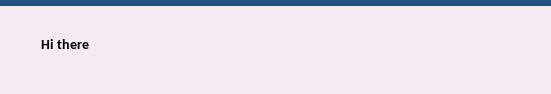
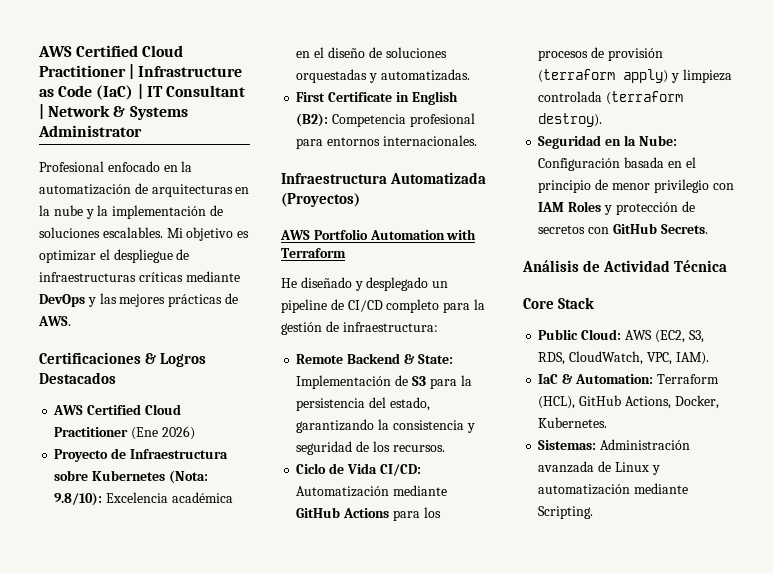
- Hi there
+ AWS Certified Cloud Practitioner | Infrastructure as Code (IaC) | IT Consultant | Network & Systems Administrator
+ Profesional enfocado en la automatización de arquitecturas en la nube y la implementación de soluciones escalables. Mi objetivo es optimizar el despliegue de infraestructuras críticas mediante DevOps y las mejores prácticas de AWS.
+ Certificaciones & Logros Destacados
+ AWS Certified Cloud Practitioner (Ene 2026)
+ Proyecto de Infraestructura sobre Kubernetes (Nota: 9.8/10): Excelencia académica en el diseño de soluciones orquestadas y automatizadas.
+ First Certificate in English (B2): Competencia profesional para entornos internacionales.
+ Infraestructura Automatizada (Proyectos)
+ AWS Portfolio Automation with Terraform
+ He diseñado y desplegado un pipeline de CI/CD completo para la gestión de infraestructura:
+ Remote Backend & State: Implementación de S3 para la persistencia del estado, garantizando la consistencia y seguridad de los recursos.
+ Ciclo de Vida CI/CD: Automatización mediante GitHub Actions para los procesos de provisión (terraform apply) y limpieza controlada (terraform destroy).
+ Seguridad en la Nube: Configuración basada en el principio de menor privilegio con IAM Roles y protección de secretos con GitHub Secrets.
+ Análisis de Actividad Técnica
+ Core Stack
+ Public Cloud: AWS (EC2, S3, RDS, CloudWatch, VPC, IAM).
+ IaC & Automation: Terraform (HCL), GitHub Actions, Docker, Kubernetes.
+ Sistemas: Administración avanzada de Linux y automatización mediante Scripting.

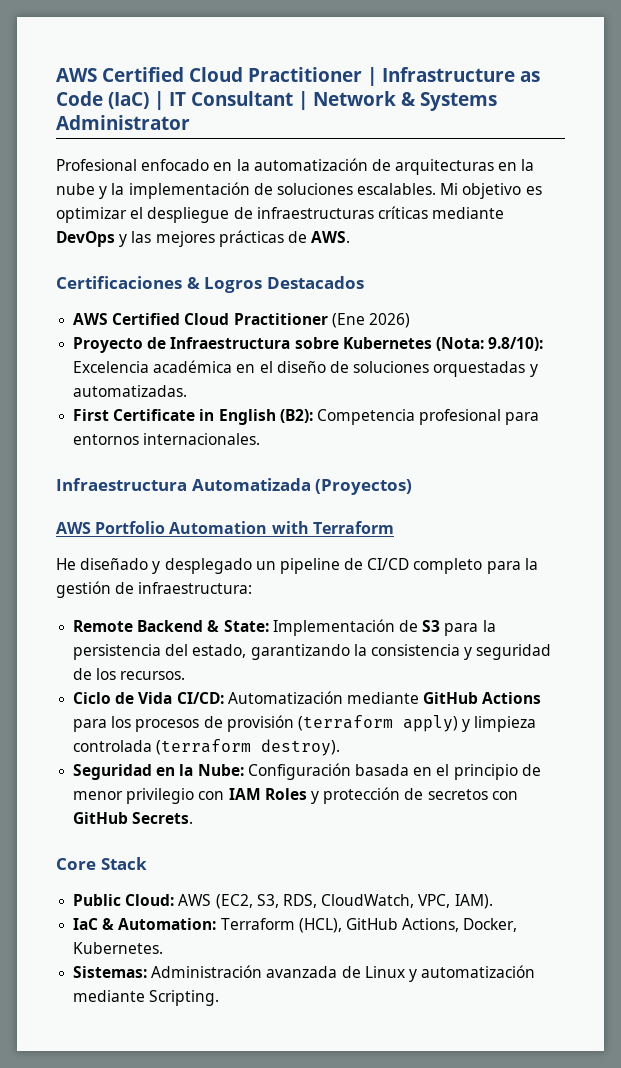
- Análisis de Actividad Técnica

